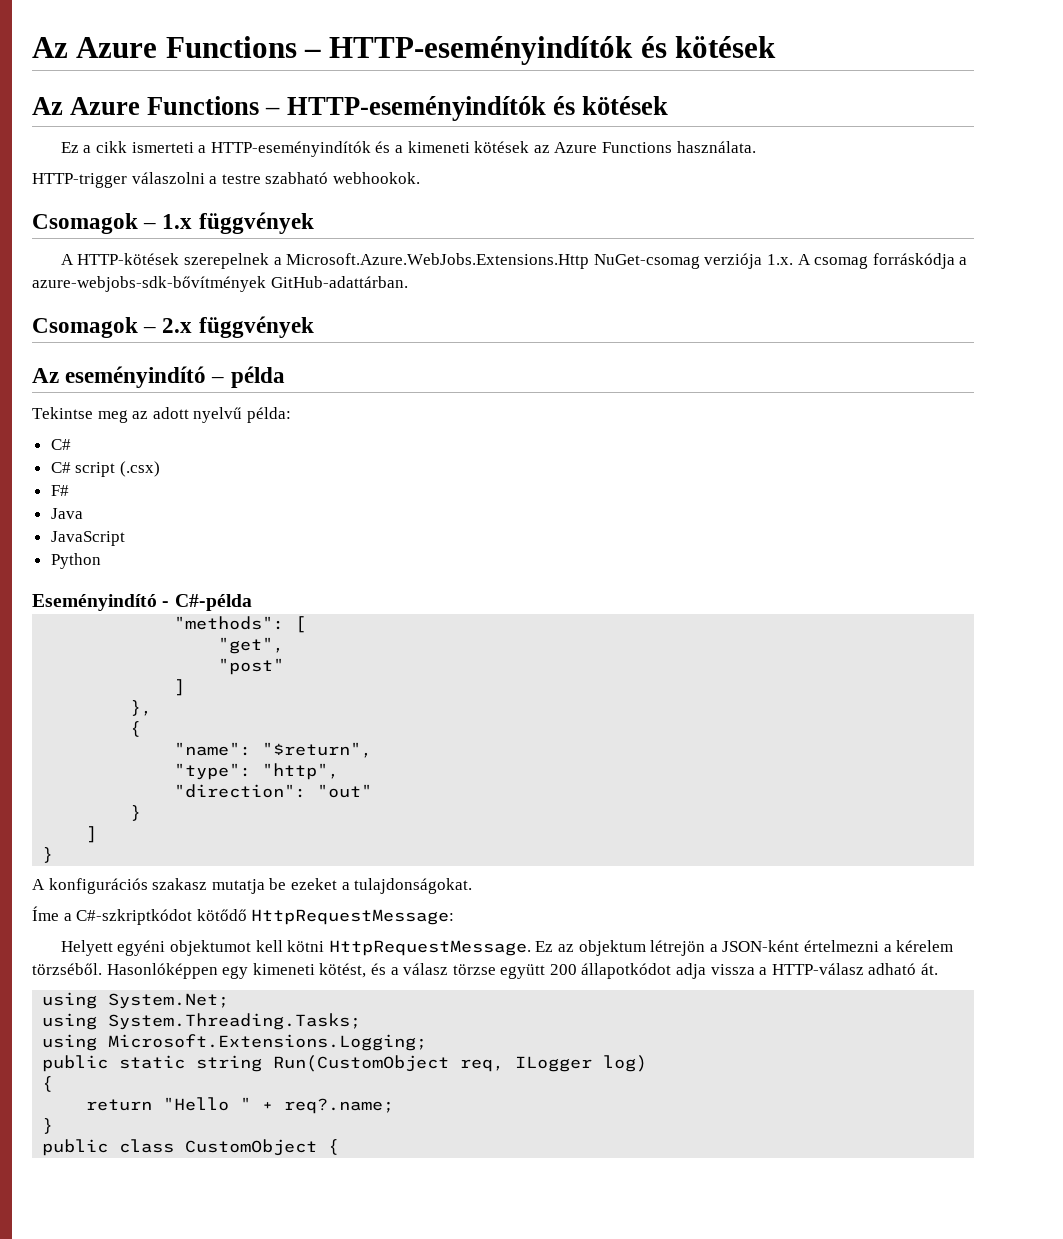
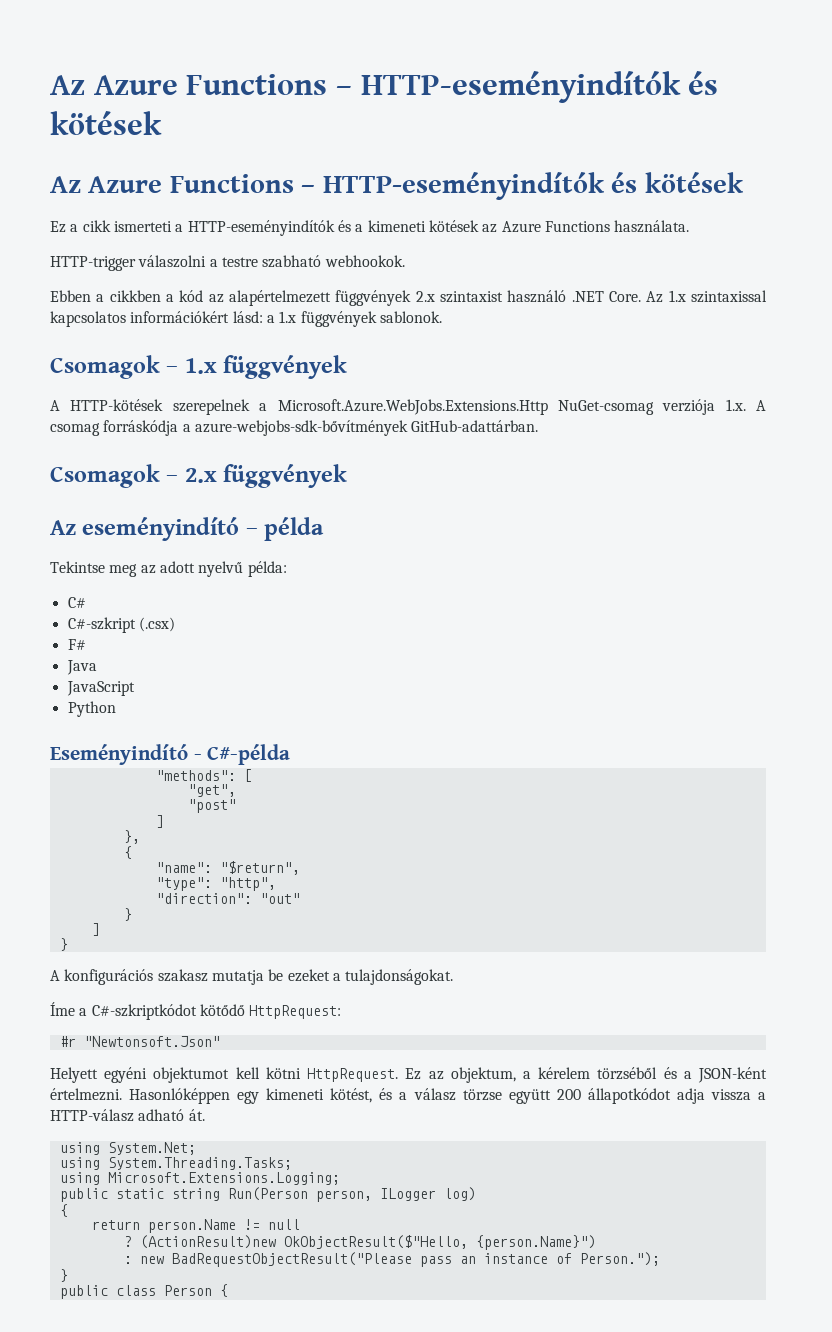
+ Ebben a cikkben a kód az alapértelmezett függvények 2.x szintaxist használó .NET Core. Az 1.x szintaxissal kapcsolatos információkért lásd: a 1.x függvények sablonok.
- C# script (.csx)
+ C#-szkript (.csx)
- Íme a C#-szkriptkódot kötődő HttpRequestMessage:
+ Íme a C#-szkriptkódot kötődő HttpRequest:
+ #r "Newtonsoft.Json"
- Helyett egyéni objektumot kell kötni HttpRequestMessage.
+ Helyett egyéni objektumot kell kötni HttpRequest.
- Ez az objektum létrejön a JSON-ként értelmezni a kérelem törzséből.
+ Ez az objektum, a kérelem törzséből és a JSON-ként értelmezni.
- public static string Run(CustomObject req, ILogger log)
+ public static string Run(Person person, ILogger log)
- return "Hello " + req?.name;
+ return person.Name != null
+ ? (ActionResult)new OkObjectResult($"Hello, {person.Name}")
+ : new BadRequestObjectResult("Please pass an instance of Person.");
- public class CustomObject {
+ public class Person {

